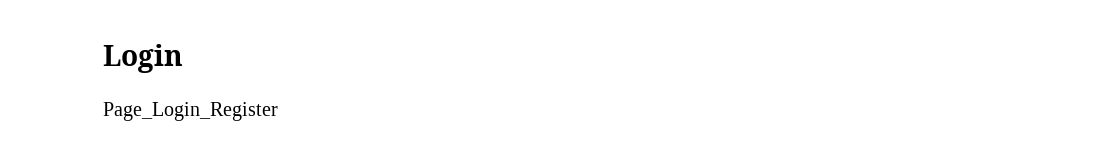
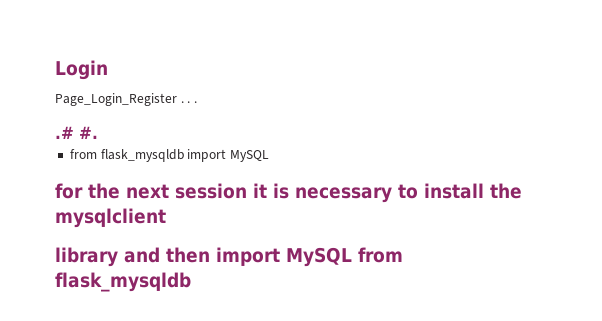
- Page_Login_Register
+ Page_Login_Register . . .
+ .# #.
+ from flask_mysqldb import MySQL
+ for the next session it is necessary to install the mysqlclient
+ library and then import MySQL from flask_mysqldb

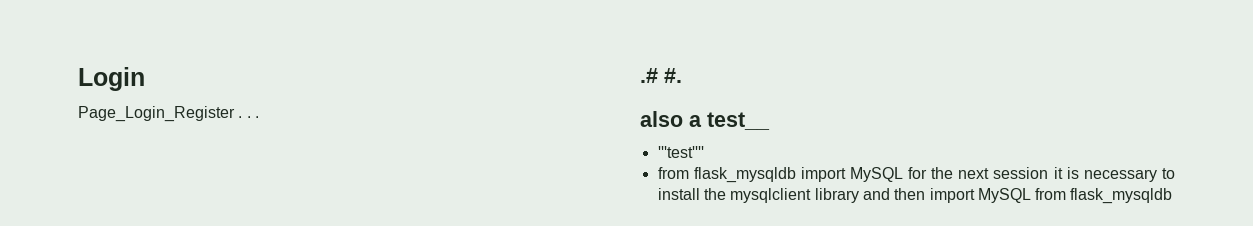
+ also a test__
+ '''test''''
- from flask_mysqldb import MySQL
- for the next session it is necessary to install the mysqlclient
- library and then import MySQL from flask_mysqldb
+ from flask_mysqldb import MySQL for the next session it is necessary to install the mysqlclient library and then import MySQL from flask_mysqldb

